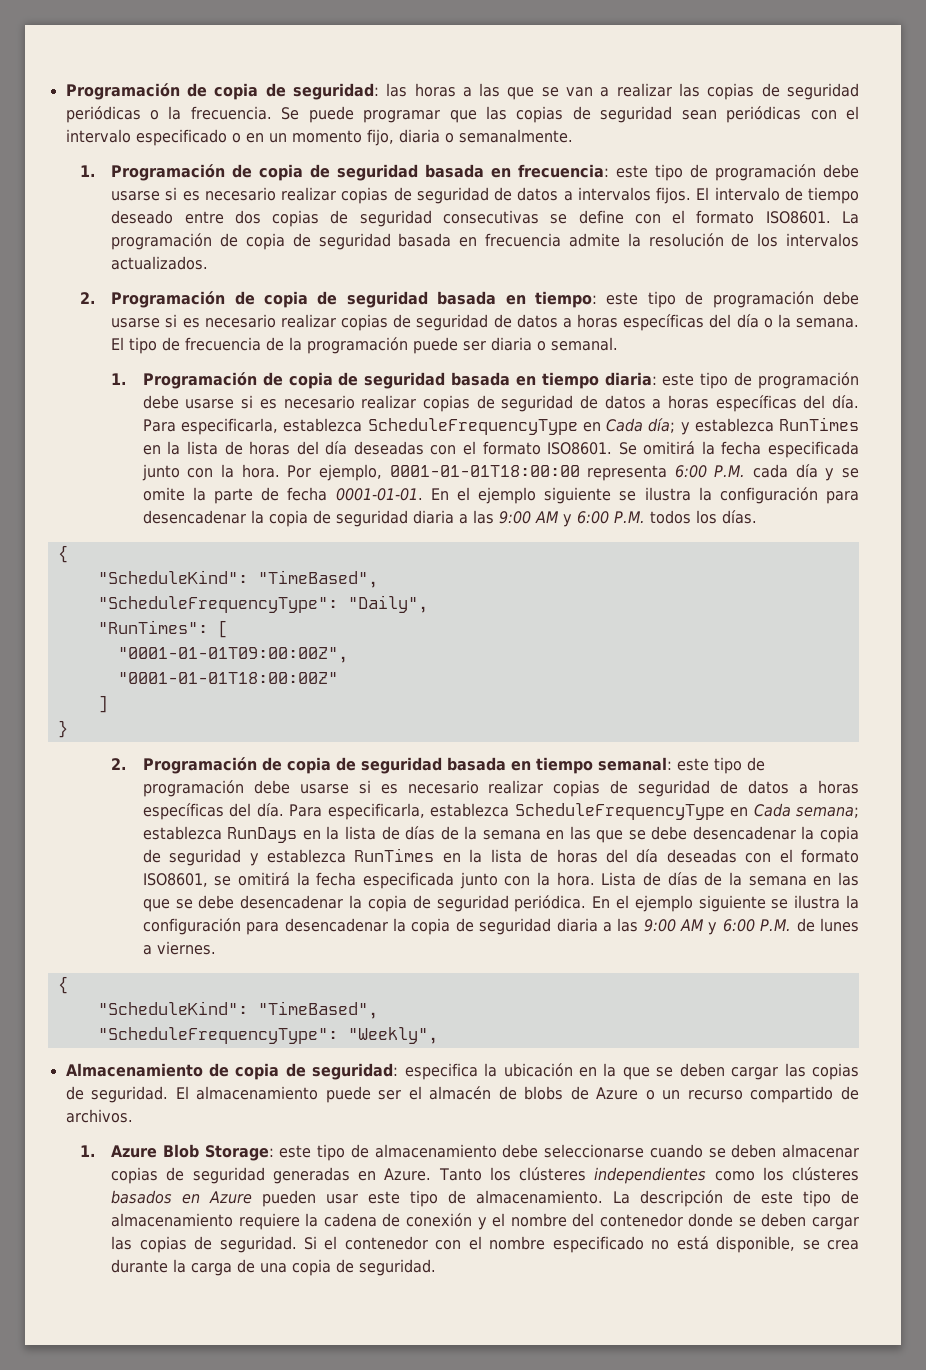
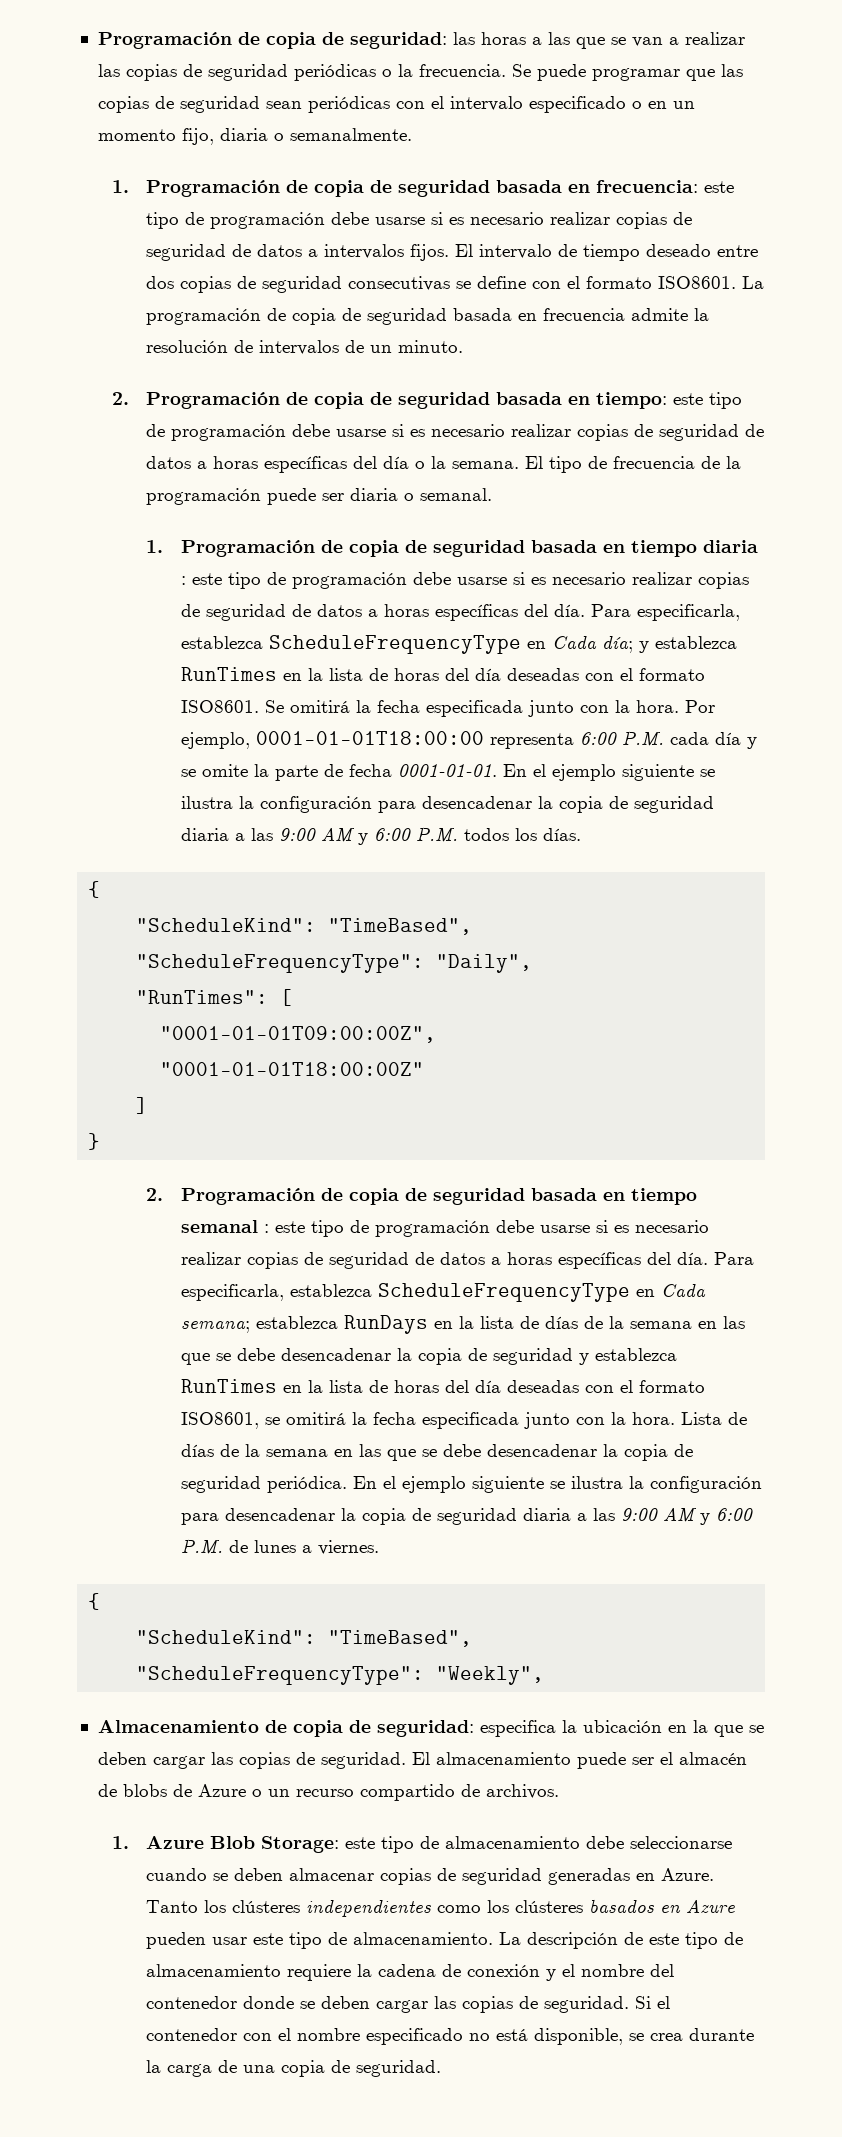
- La programación de copia de seguridad basada en frecuencia admite la resolución de los intervalos actualizados.
+ La programación de copia de seguridad basada en frecuencia admite la resolución de intervalos de un minuto.
- 1. Programación de copia de seguridad basada en tiempo diaria: este tipo de programación debe usarse si es necesario realizar copias de seguridad de datos a horas específicas del día.
+ 1. Programación de copia de seguridad basada en tiempo diaria : este tipo de programación debe usarse si es necesario realizar copias de seguridad de datos a horas específicas del día.
- 2. Programación de copia de seguridad basada en tiempo semanal: este tipo de programación debe usarse si es necesario realizar copias de seguridad de datos a horas específicas del día.
+ 2. Programación de copia de seguridad basada en tiempo semanal : este tipo de programación debe usarse si es necesario realizar copias de seguridad de datos a horas específicas del día.

